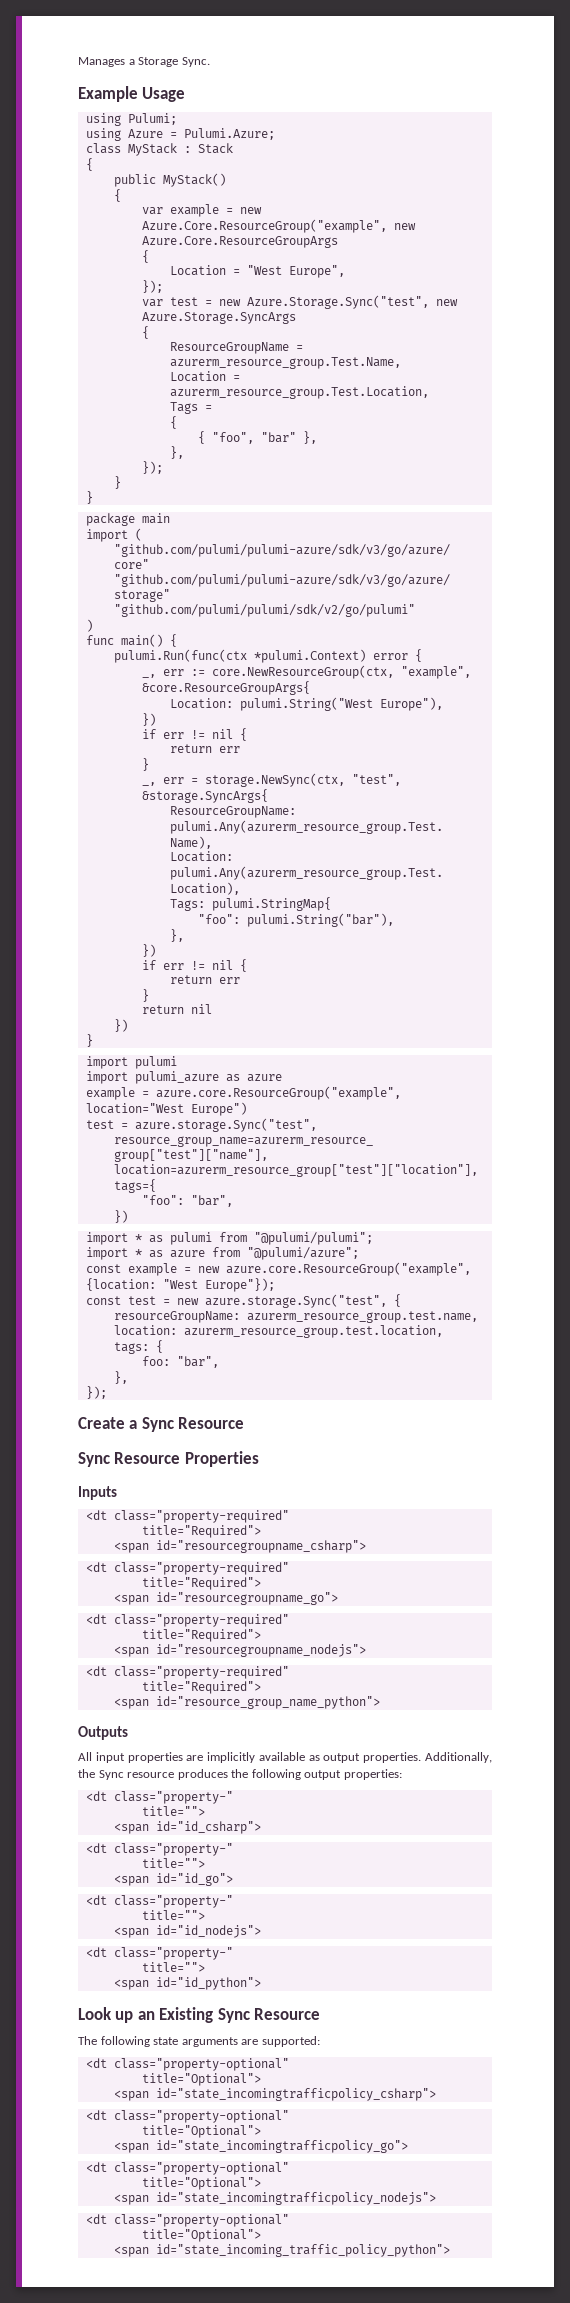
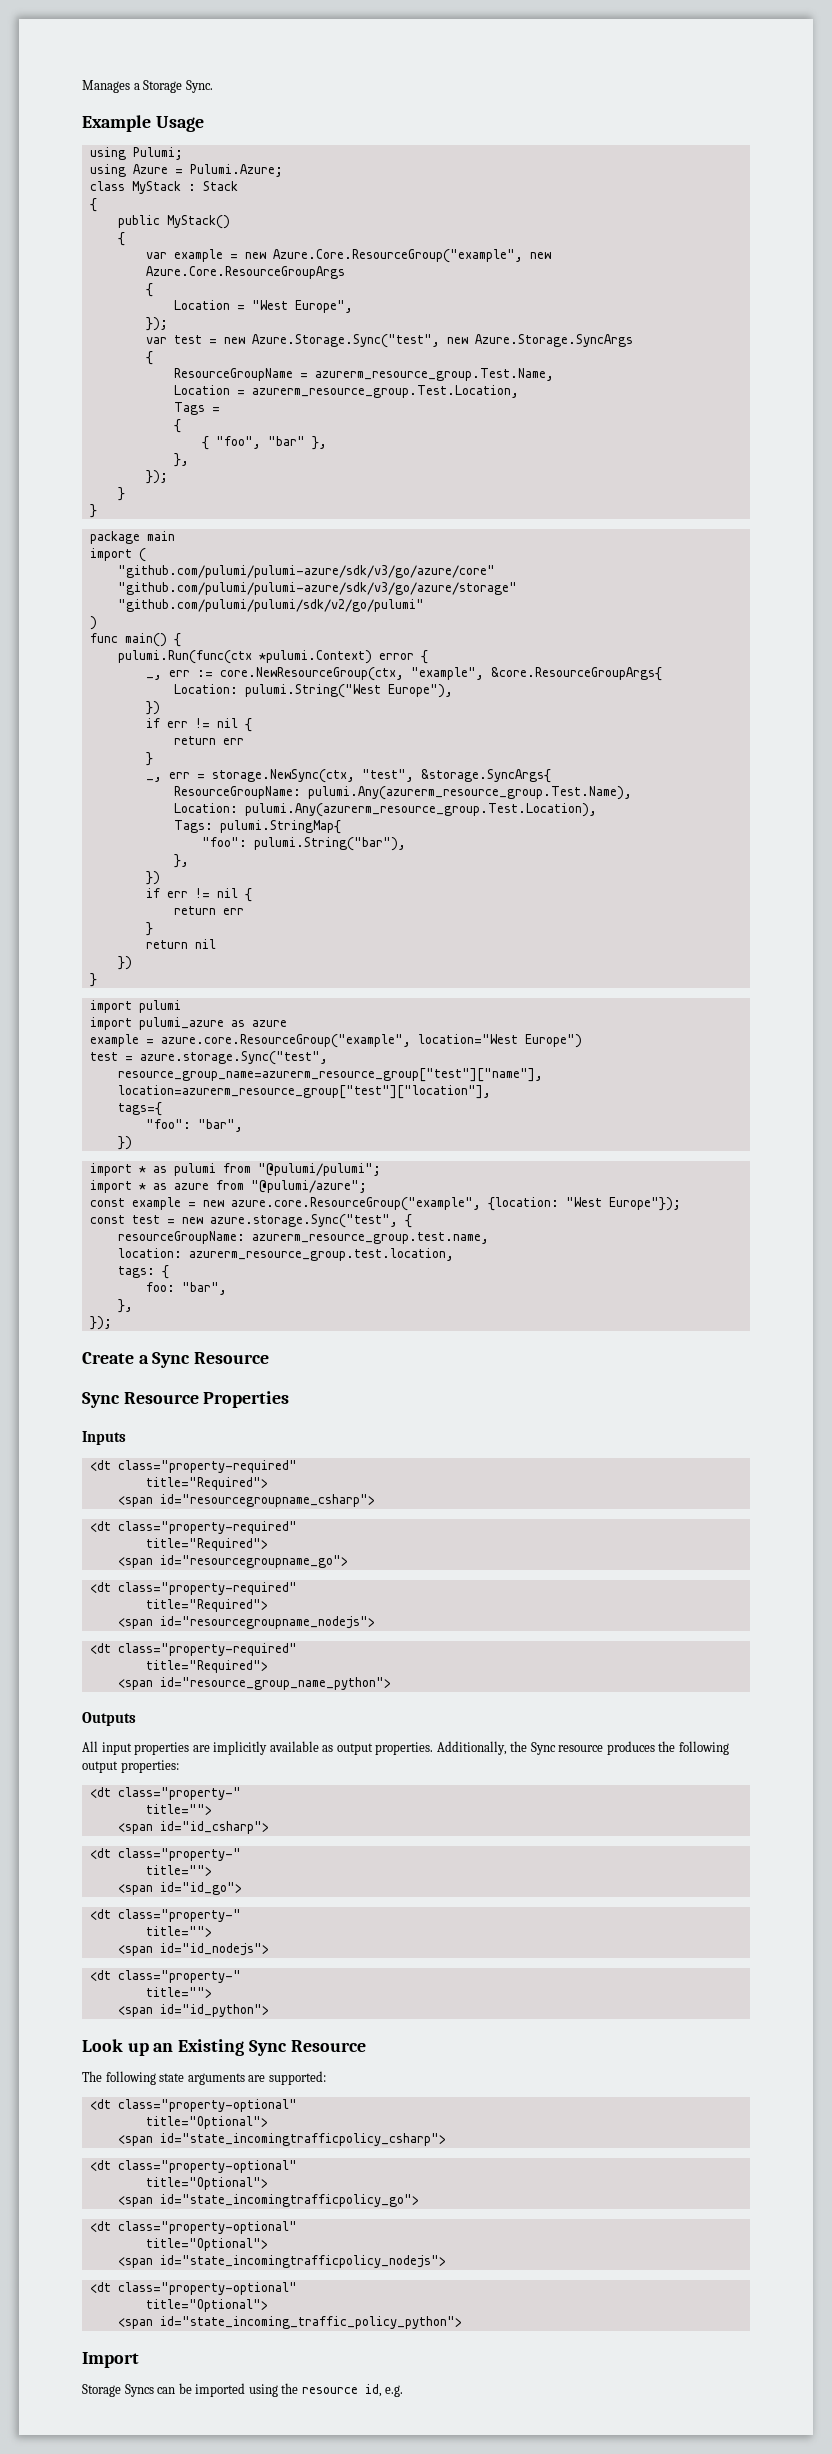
+ Import
+ Storage Syncs can be imported using the resource id, e.g.

